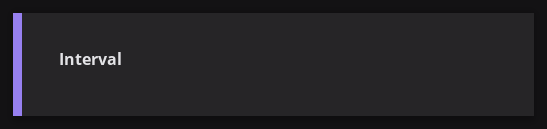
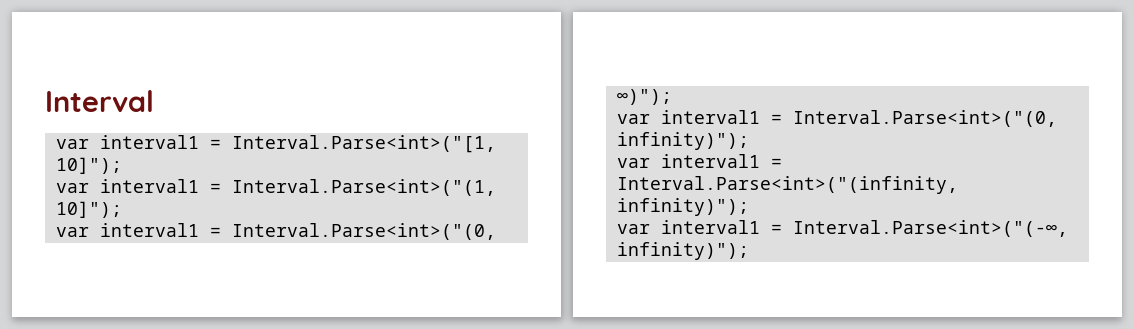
+ var interval1 = Interval.Parse<int>("[1, 10]");
+ var interval1 = Interval.Parse<int>("(1, 10]");
+ var interval1 = Interval.Parse<int>("(0, ∞)");
+ var interval1 = Interval.Parse<int>("(0, infinity)");
+ var interval1 = Interval.Parse<int>("(infinity, infinity)");
+ var interval1 = Interval.Parse<int>("(-∞, infinity)");

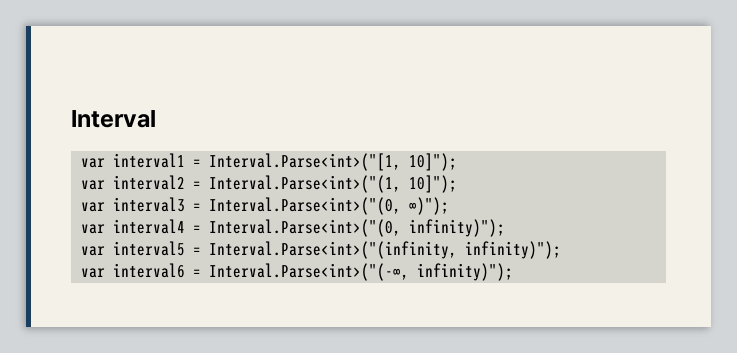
- var interval1 = Interval.Parse<int>("(1, 10]");
+ var interval2 = Interval.Parse<int>("(1, 10]");
- var interval1 = Interval.Parse<int>("(0, ∞)");
+ var interval3 = Interval.Parse<int>("(0, ∞)");
- var interval1 = Interval.Parse<int>("(0, infinity)");
+ var interval4 = Interval.Parse<int>("(0, infinity)");
- var interval1 = Interval.Parse<int>("(infinity, infinity)");
+ var interval5 = Interval.Parse<int>("(infinity, infinity)");
- var interval1 = Interval.Parse<int>("(-∞, infinity)");
+ var interval6 = Interval.Parse<int>("(-∞, infinity)");

